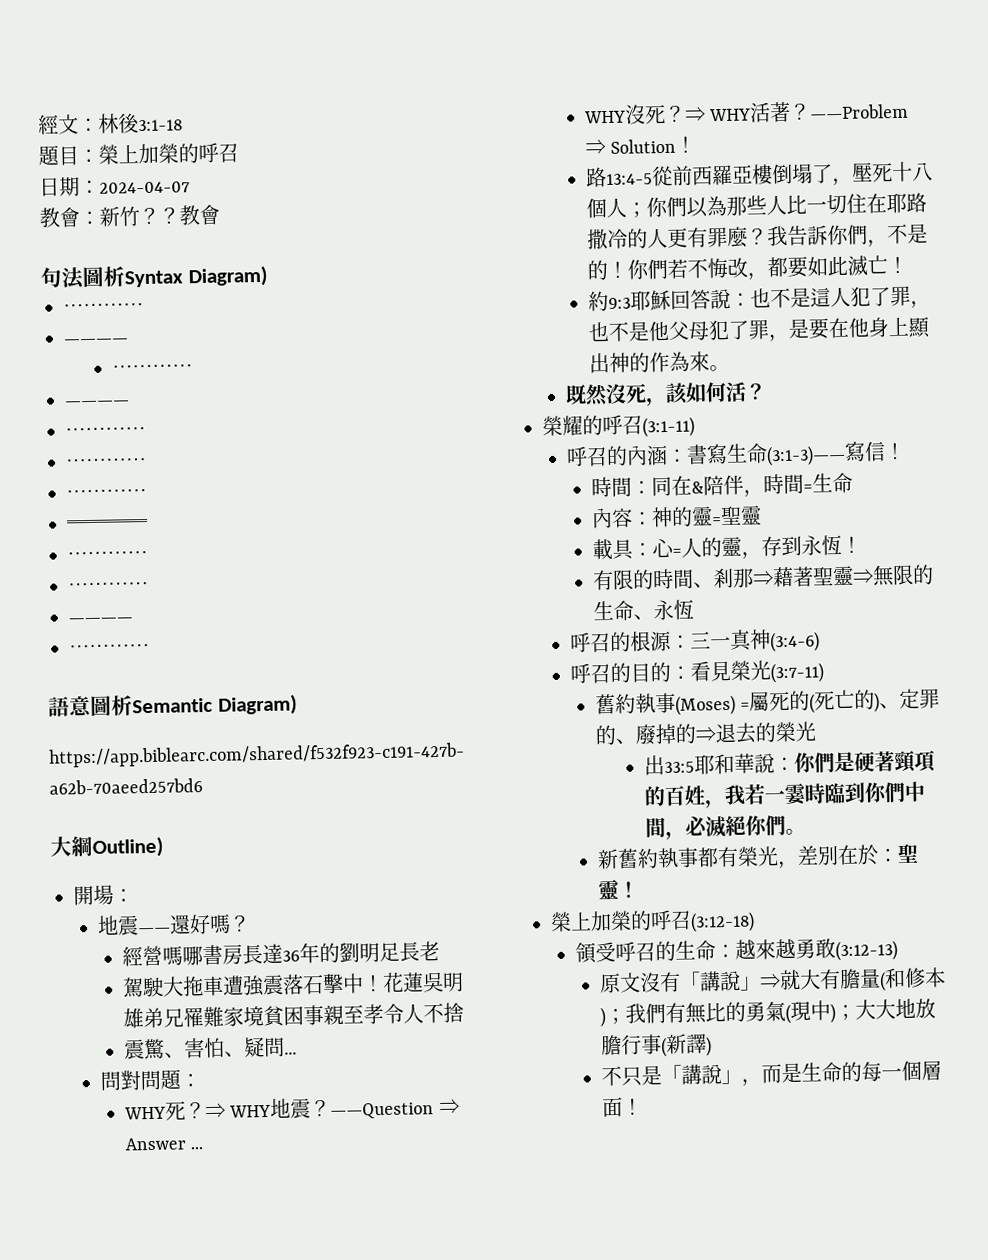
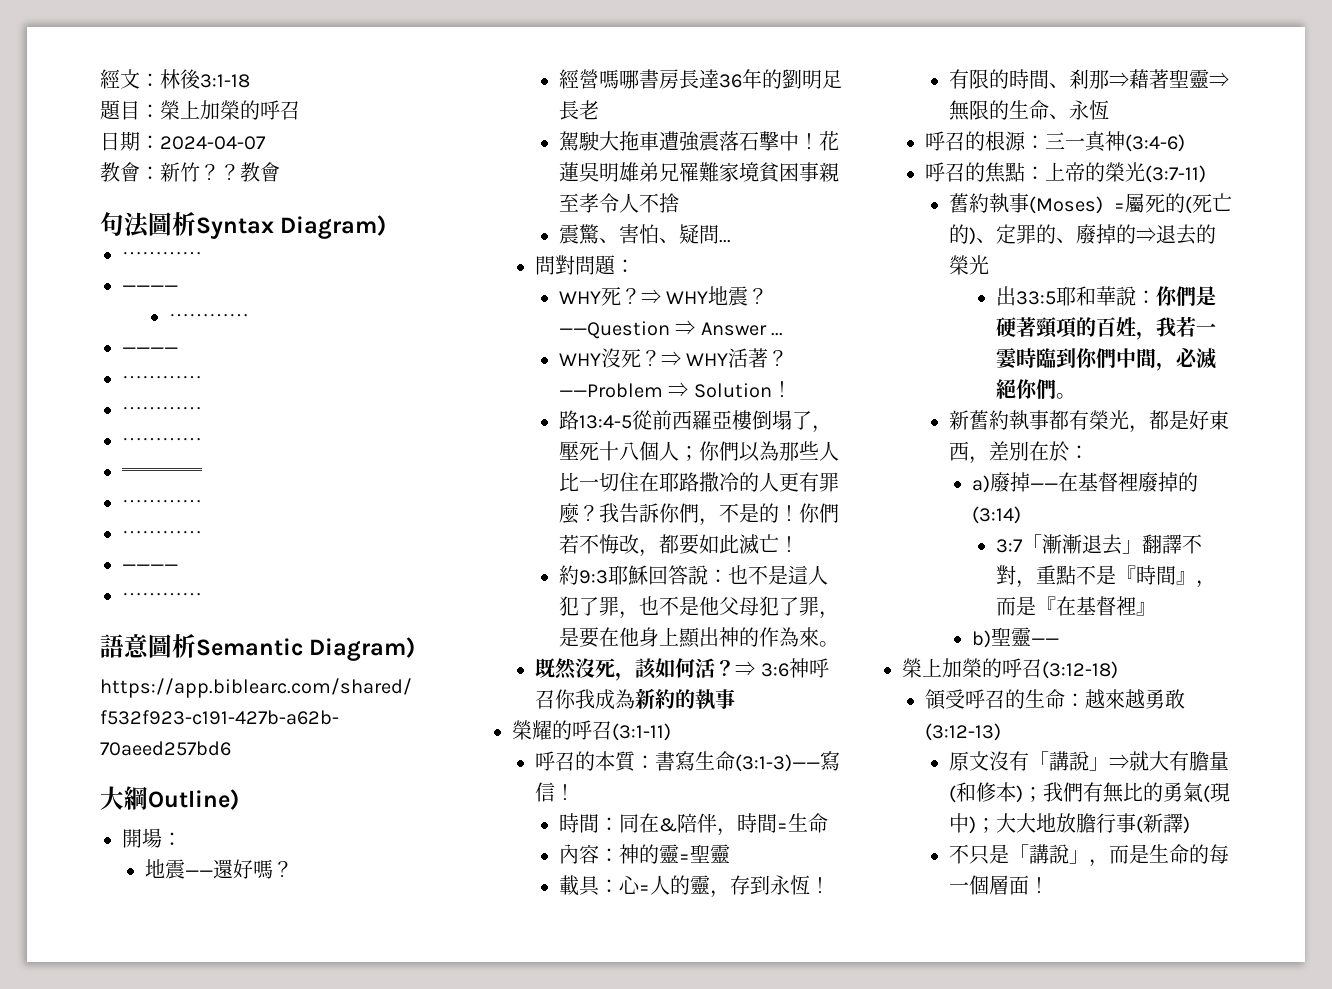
+ ⇒ 3:6神呼召你我成為新約的執事
- 呼召的內涵：書寫生命(3:1-3)——寫信！
+ 呼召的本質：書寫生命(3:1-3)——寫信！
- 呼召的目的：看見榮光(3:7-11)
+ 呼召的焦點：上帝的榮光(3:7-11)
- 新舊約執事都有榮光，差別在於：聖靈！
+ 新舊約執事都有榮光，都是好東西，差別在於：
+ a)廢掉——在基督裡廢掉的(3:14)
+ 3:7「漸漸退去」翻譯不對，重點不是『時間』，而是『在基督裡』
+ b)聖靈——

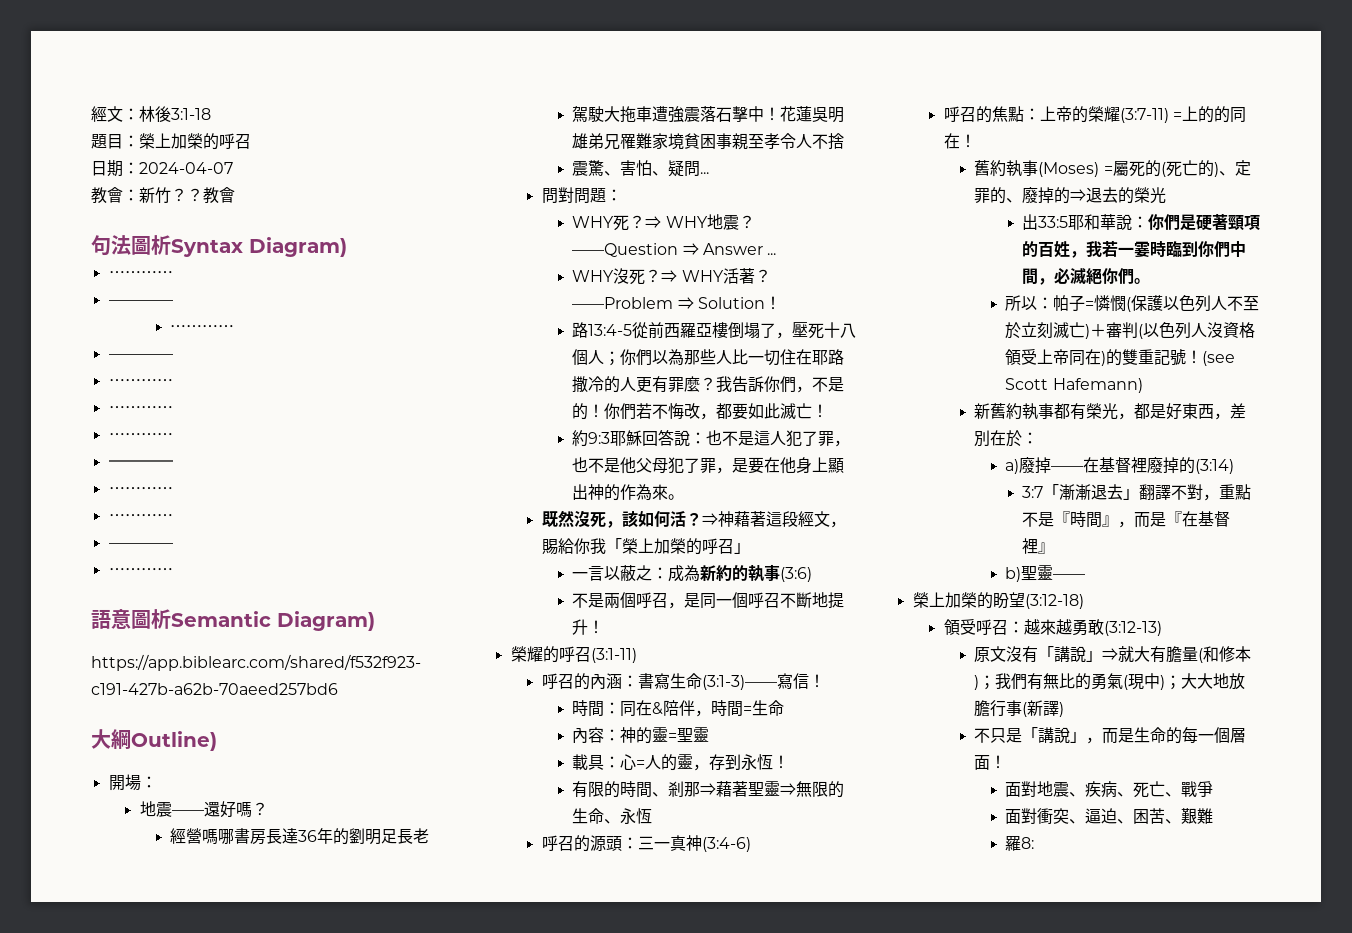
- ⇒ 3:6神呼召你我成為新約的執事
+ ⇒神藉著這段經文，賜給你我「榮上加榮的呼召」
+ 一言以蔽之：成為新約的執事(3:6)
+ 不是兩個呼召，是同一個呼召不斷地提升！
- 呼召的本質：書寫生命(3:1-3)——寫信！
+ 呼召的內涵：書寫生命(3:1-3)——寫信！
- 呼召的根源：三一真神(3:4-6)
+ 呼召的源頭：三一真神(3:4-6)
- 呼召的焦點：上帝的榮光(3:7-11)
+ 呼召的焦點：上帝的榮耀(3:7-11) =上的的同在！
+ 所以：帕子=憐憫(保護以色列人不至於立刻滅亡)＋審判(以色列人沒資格領受上帝同在)的雙重記號！(see Scott Hafemann)
- 榮上加榮的呼召(3:12-18)
+ 榮上加榮的盼望(3:12-18)
- 領受呼召的生命：越來越勇敢(3:12-13)
+ 領受呼召：越來越勇敢(3:12-13)
+ 面對地震、疾病、死亡、戰爭
+ 面對衝突、逼迫、困苦、艱難
+ 羅8:

